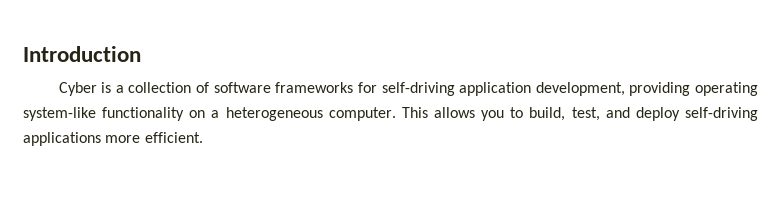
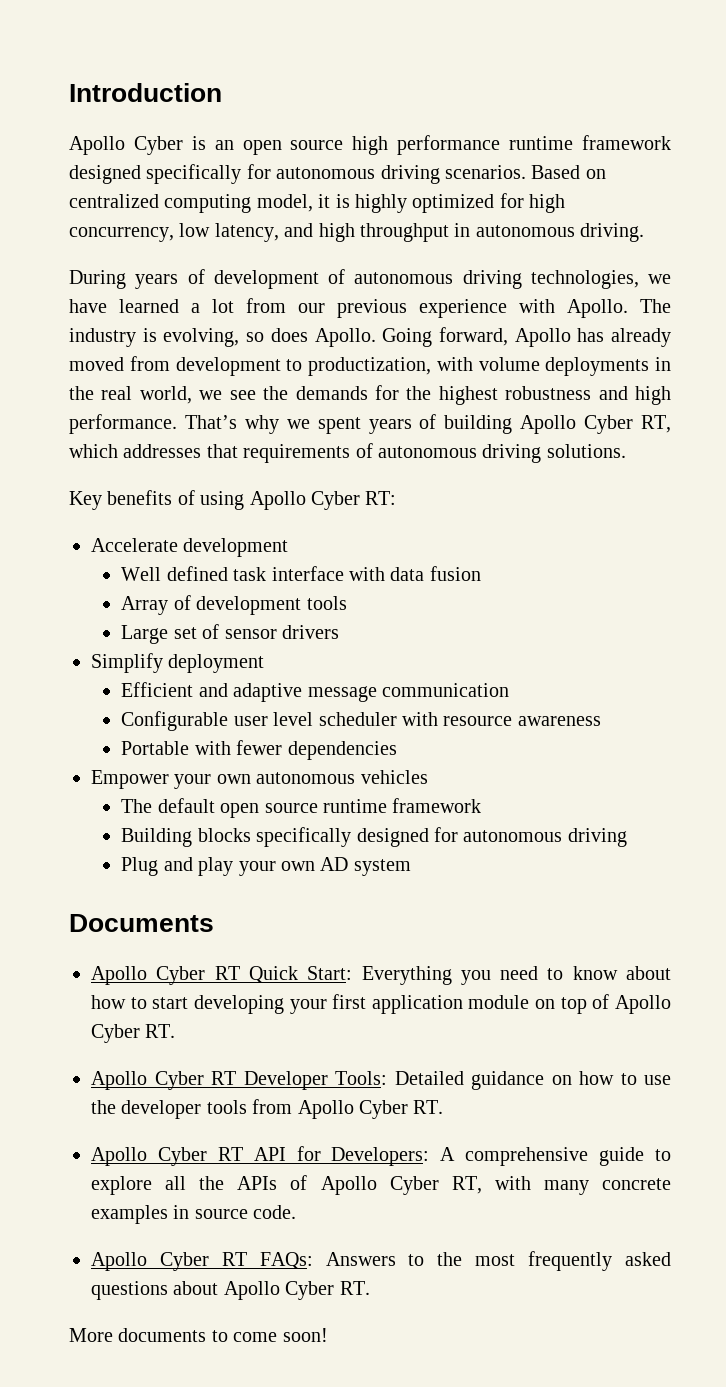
- Cyber is a collection of software frameworks for self-driving application development, providing operating system-like functionality on a heterogeneous computer. This allows you to build, test, and deploy self-driving applications more efficient.
+ Apollo Cyber is an open source high performance runtime framework designed specifically for autonomous driving scenarios. Based on centralized computing model, it is highly optimized for high concurrency, low latency, and high throughput in autonomous driving.
+ During years of development of autonomous driving technologies, we have learned a lot from our previous experience with Apollo. The industry is evolving, so does Apollo. Going forward, Apollo has already moved from development to productization, with volume deployments in the real world, we see the demands for the highest robustness and high performance. That’s why we spent years of building Apollo Cyber RT, which addresses that requirements of autonomous driving solutions.
+ Key benefits of using Apollo Cyber RT:
+ Accelerate development
+ Well defined task interface with data fusion
+ Array of development tools
+ Large set of sensor drivers
+ Simplify deployment
+ Efficient and adaptive message communication
+ Configurable user level scheduler with resource awareness
+ Portable with fewer dependencies
+ Empower your own autonomous vehicles
+ The default open source runtime framework
+ Building blocks specifically designed for autonomous driving
+ Plug and play your own AD system
+ Documents
+ Apollo Cyber RT Quick Start: Everything you need to know about how to start developing your first application module on top of Apollo Cyber RT.
+ Apollo Cyber RT Developer Tools: Detailed guidance on how to use the developer tools from Apollo Cyber RT.
+ Apollo Cyber RT API for Developers: A comprehensive guide to explore all the APIs of Apollo Cyber RT, with many concrete examples in source code.
+ Apollo Cyber RT FAQs: Answers to the most frequently asked questions about Apollo Cyber RT.
+ More documents to come soon!

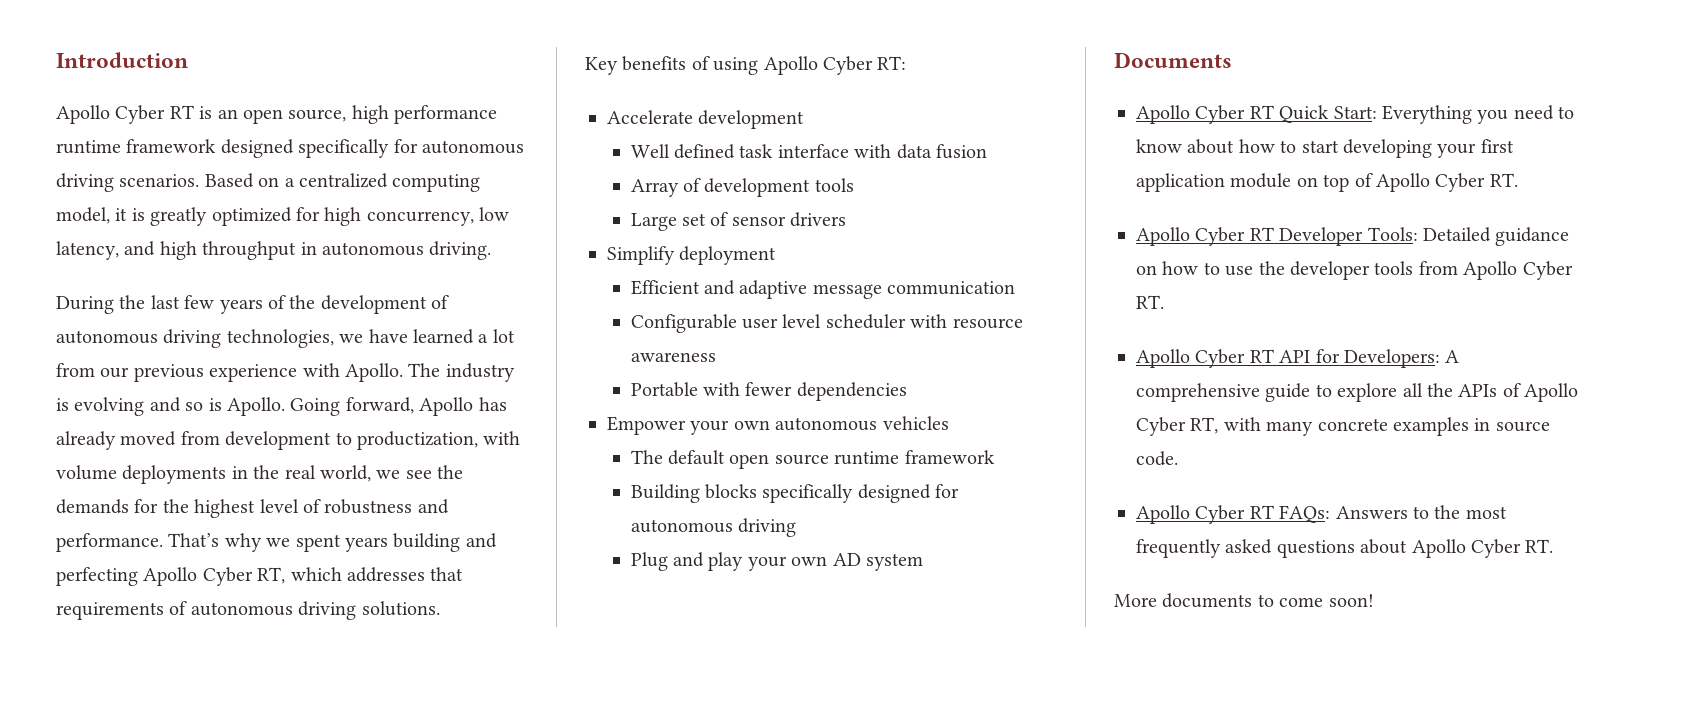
- Apollo Cyber is an open source high performance runtime framework designed specifically for autonomous driving scenarios.
+ Apollo Cyber RT is an open source, high performance runtime framework designed specifically for autonomous driving scenarios.
- Based on centralized computing model, it is highly optimized for high concurrency, low latency, and high throughput in autonomous driving.
+ Based on a centralized computing model, it is greatly optimized for high concurrency, low latency, and high throughput in autonomous driving.
- During years of development of autonomous driving technologies, we have learned a lot from our previous experience with Apollo.
+ During the last few years of the development of autonomous driving technologies, we have learned a lot from our previous experience with Apollo.
- The industry is evolving, so does Apollo.
+ The industry is evolving and so is Apollo.
- Going forward, Apollo has already moved from development to productization, with volume deployments in the real world, we see the demands for the highest robustness and high performance.
+ Going forward, Apollo has already moved from development to productization, with volume deployments in the real world, we see the demands for the highest level of robustness and performance.
- That’s why we spent years of building Apollo Cyber RT, which addresses that requirements of autonomous driving solutions.
+ That’s why we spent years building and perfecting Apollo Cyber RT, which addresses that requirements of autonomous driving solutions.

